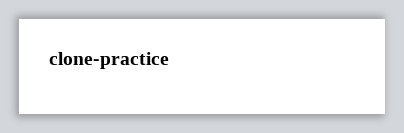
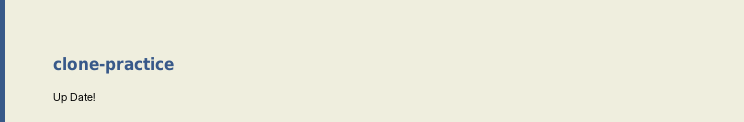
+ Up Date!

